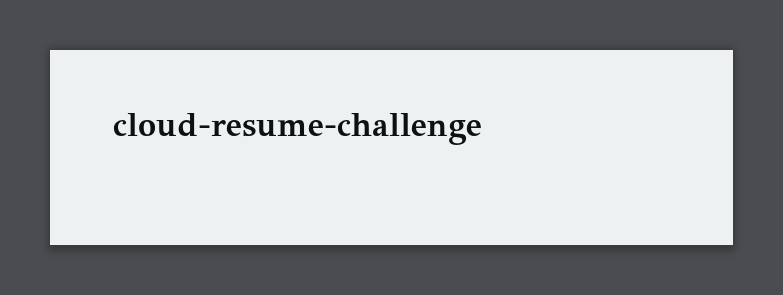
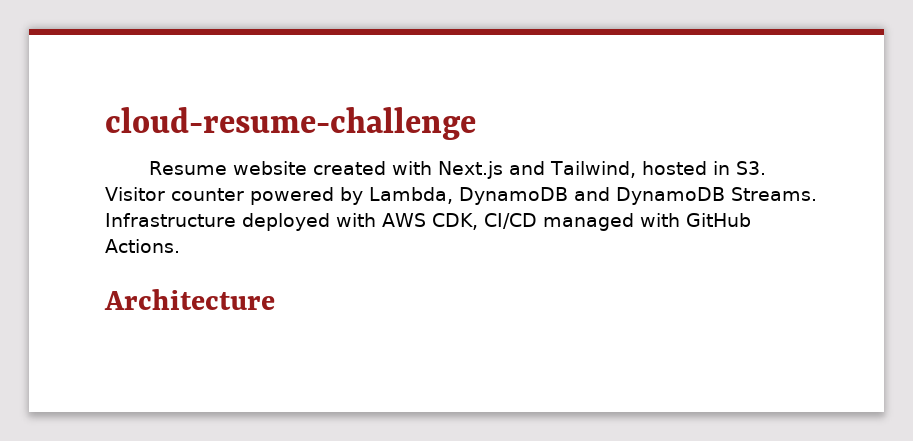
+ Resume website created with Next.js and Tailwind, hosted in S3. Visitor counter powered by Lambda, DynamoDB and DynamoDB Streams. Infrastructure deployed with AWS CDK, CI/CD managed with GitHub Actions.
+ Architecture

